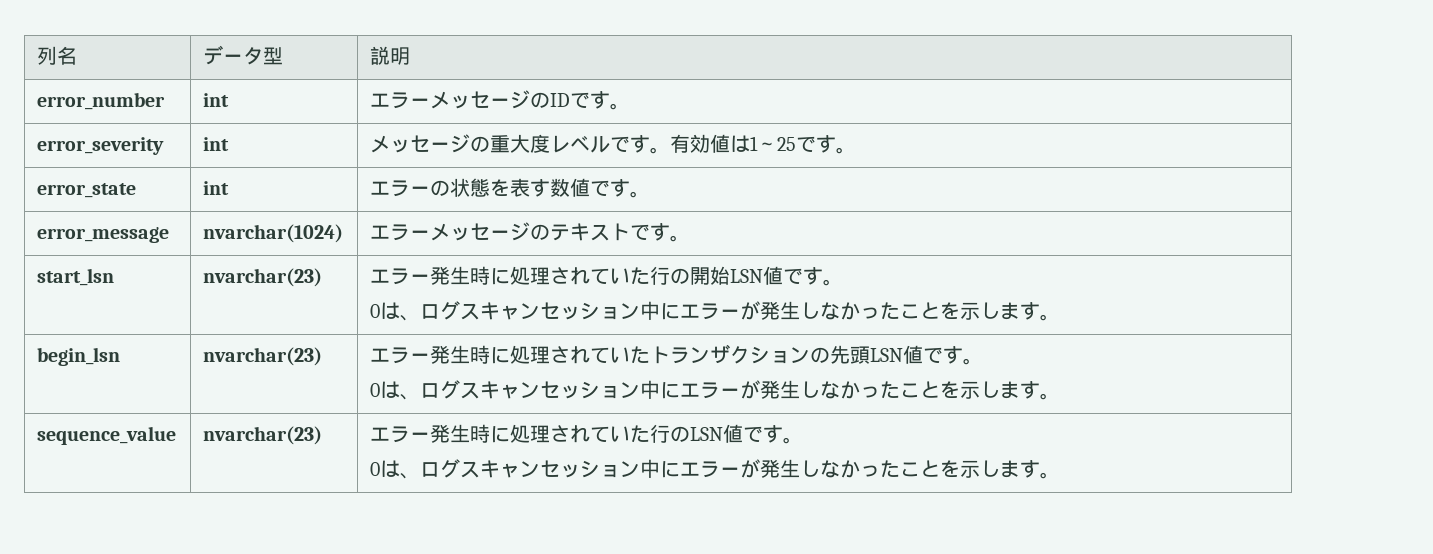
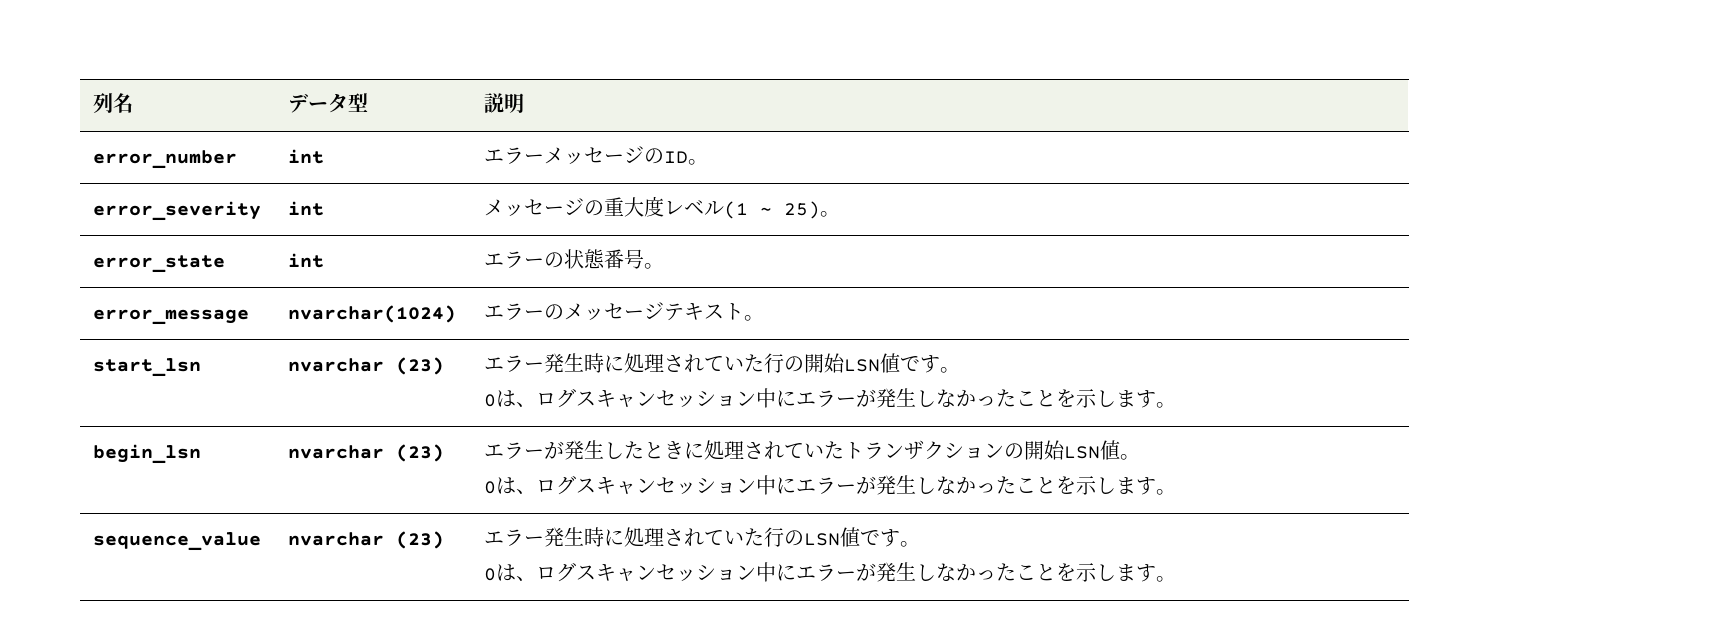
- error_number | int | エラーメッセージのIDです。
+ error_number | int | エラーメッセージのID。
- error_severity | int | メッセージの重大度レベルです。有効値は1～25です。
+ error_severity | int | メッセージの重大度レベル(1 ~ 25)。
- error_state | int | エラーの状態を表す数値です。
+ error_state | int | エラーの状態番号。
- error_message | nvarchar(1024) | エラーメッセージのテキストです。
+ error_message | nvarchar(1024) | エラーのメッセージテキスト。
- start_lsn | nvarchar(23) | エラー発生時に処理されていた行の開始LSN値です。
+ start_lsn | nvarchar (23) | エラー発生時に処理されていた行の開始LSN値です。
- begin_lsn | nvarchar(23) | エラー発生時に処理されていたトランザクションの先頭LSN値です。
+ begin_lsn | nvarchar (23) | エラーが発生したときに処理されていたトランザクションの開始LSN値。
- sequence_value | nvarchar(23) | エラー発生時に処理されていた行のLSN値です。
+ sequence_value | nvarchar (23) | エラー発生時に処理されていた行のLSN値です。

